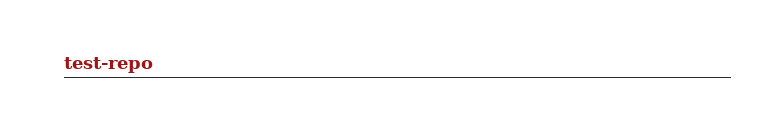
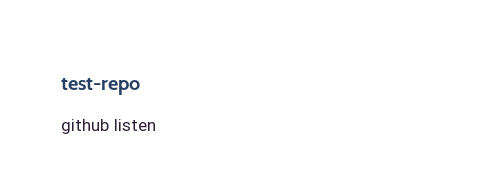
+ github listen

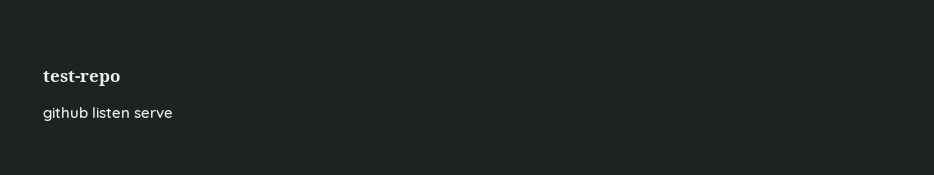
- github listen
+ github listen serve

